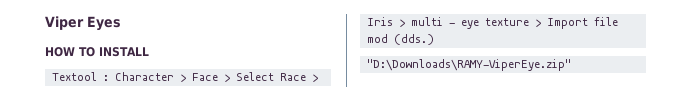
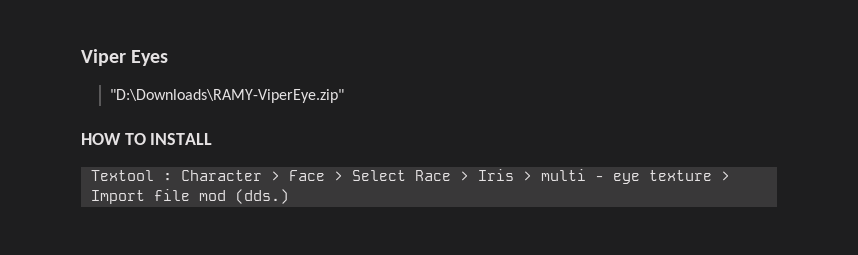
+ "D:\Downloads\RAMY-ViperEye.zip"
- "D:\Downloads\RAMY-ViperEye.zip"

